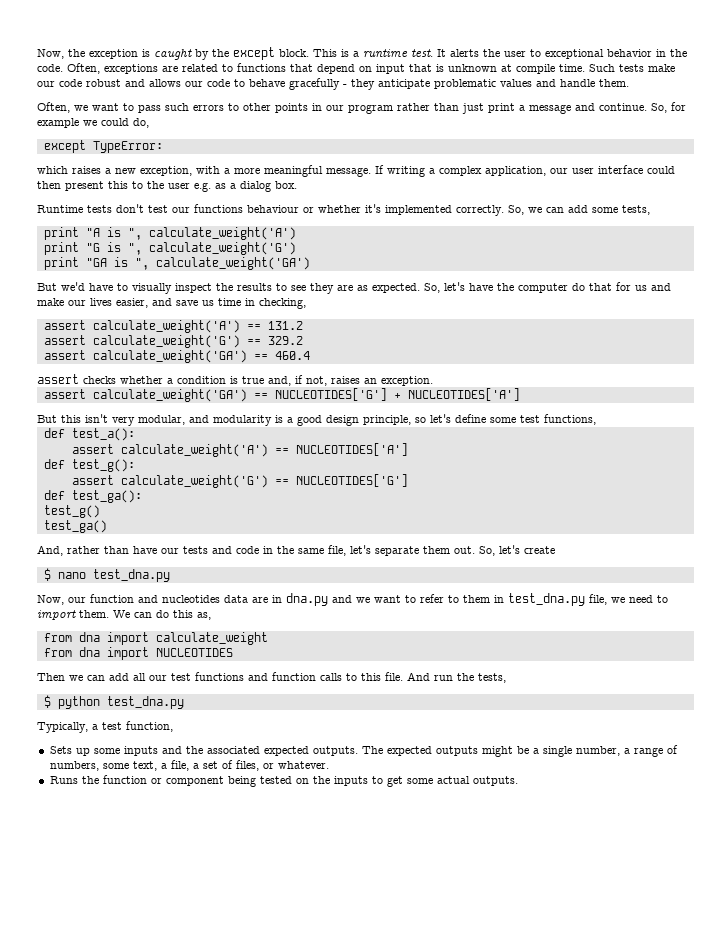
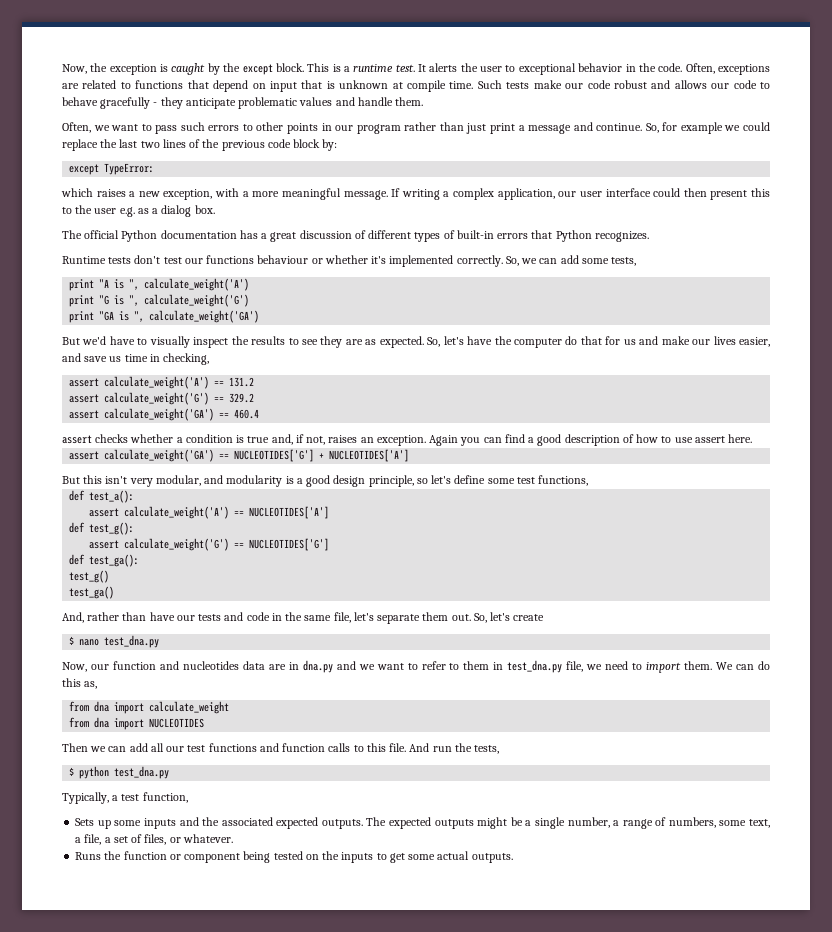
- So, for example we could do,
+ So, for example we could replace the last two lines of the previous code block by:
+ The official Python documentation has a great discussion of different types of built-in errors that Python recognizes.
+ Again you can find a good description of how to use assert here.

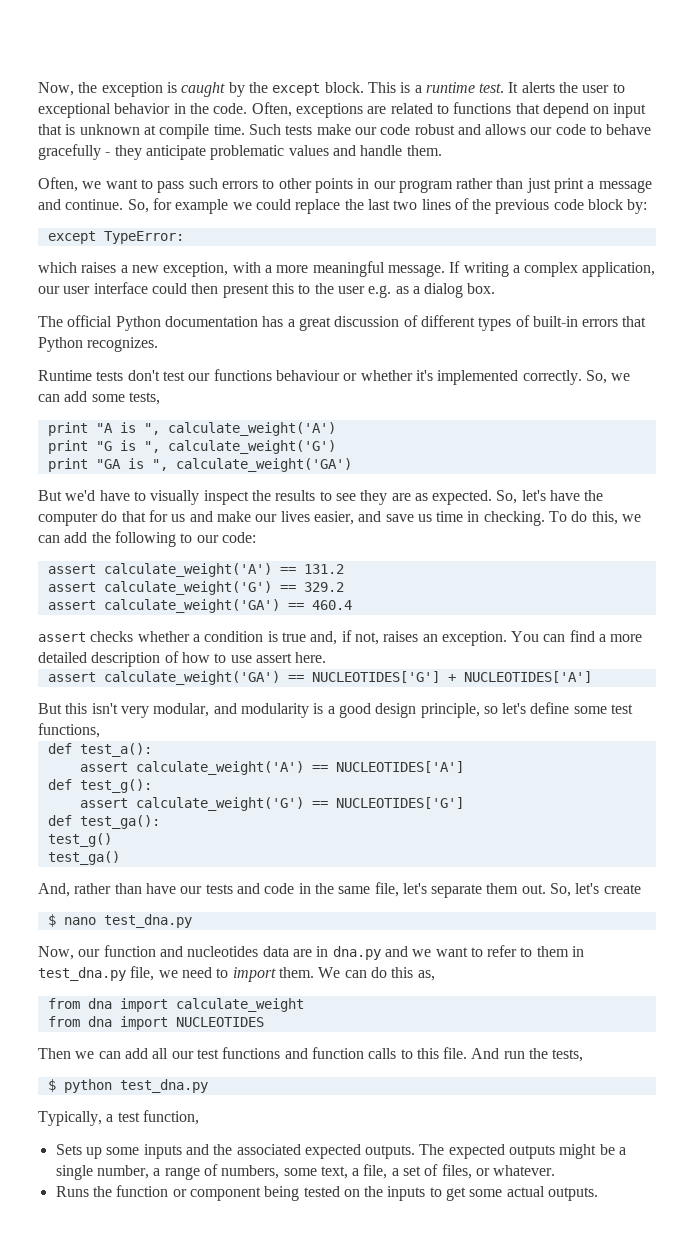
- So, let's have the computer do that for us and make our lives easier, and save us time in checking,
+ So, let's have the computer do that for us and make our lives easier, and save us time in checking. To do this, we can add the following to our code:
- Again you can find a good description of how to use assert here.
+ You can find a more detailed description of how to use assert here.

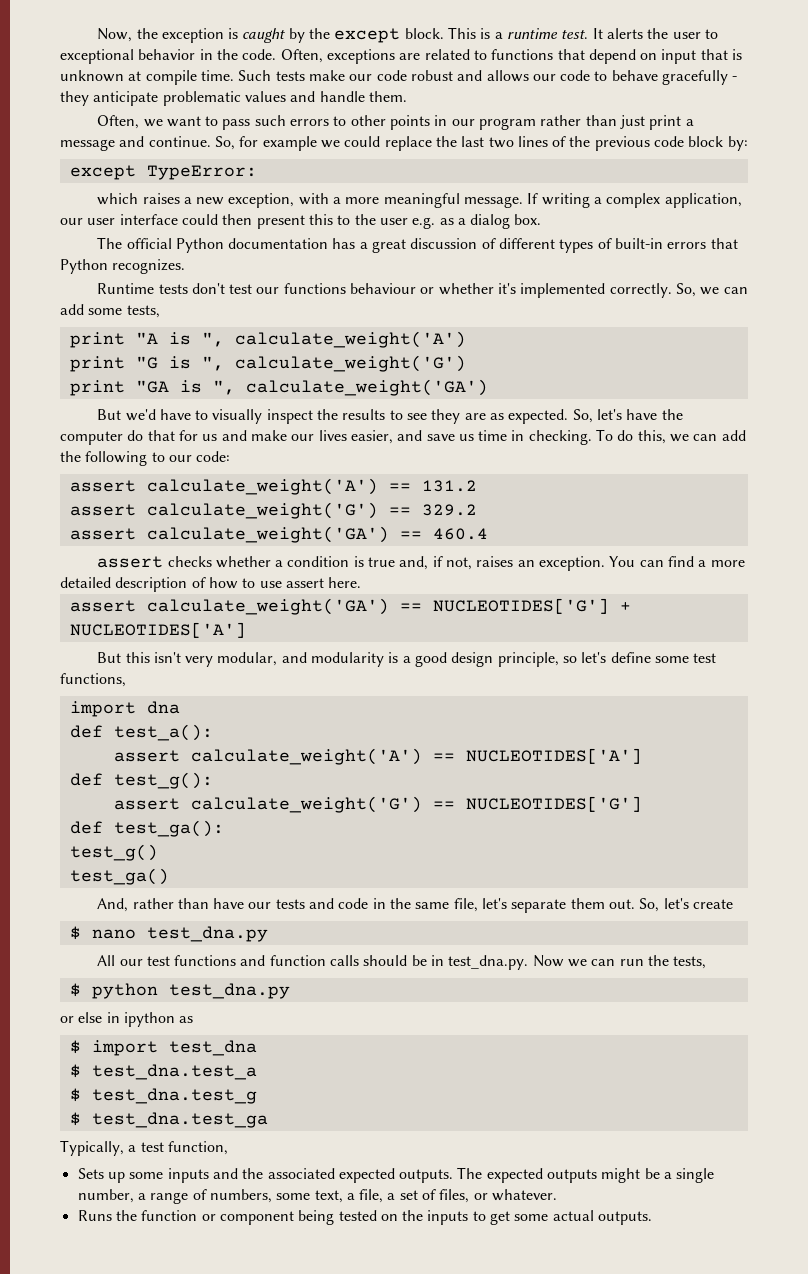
+ import dna
- Now, our function and nucleotides data are in dna.py and we want to refer to them in test_dna.py file, we need to import them. We can do this as,
- from dna import calculate_weight
- from dna import NUCLEOTIDES
- Then we can add all our test functions and function calls to this file. And run the tests,
+ All our test functions and function calls should be in test_dna.py. Now we can run the tests,
+ or else in ipython as
+ $ import test_dna
+ $ test_dna.test_a
+ $ test_dna.test_g
+ $ test_dna.test_ga

